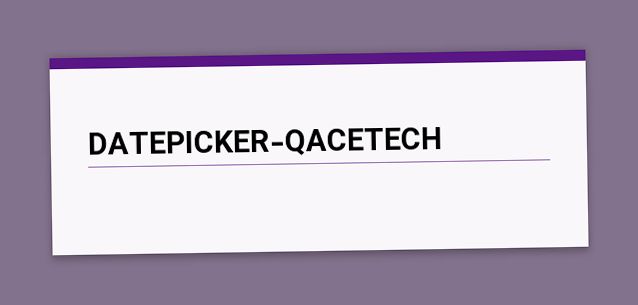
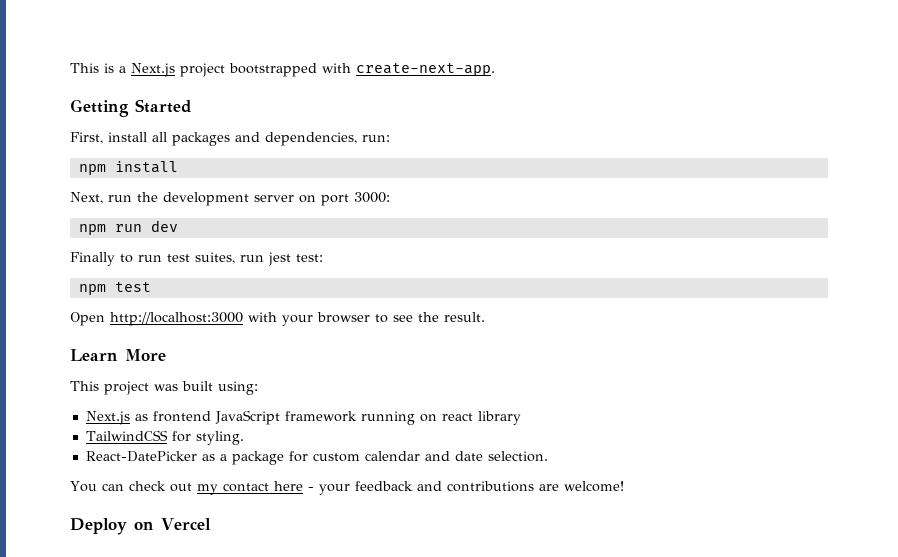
- DATEPICKER-QACETECH
+ This is a Next.js project bootstrapped with create-next-app.
+ Getting Started
+ First, install all packages and dependencies, run:
+ npm install
+ Next, run the development server on port 3000:
+ npm run dev
+ Finally to run test suites, run jest test:
+ npm test
+ Open http://localhost:3000 with your browser to see the result.
+ Learn More
+ This project was built using:
+ Next.js as frontend JavaScript framework running on react library
+ TailwindCSS for styling.
+ React-DatePicker as a package for custom calendar and date selection.
+ You can check out my contact here - your feedback and contributions are welcome!
+ Deploy on Vercel

